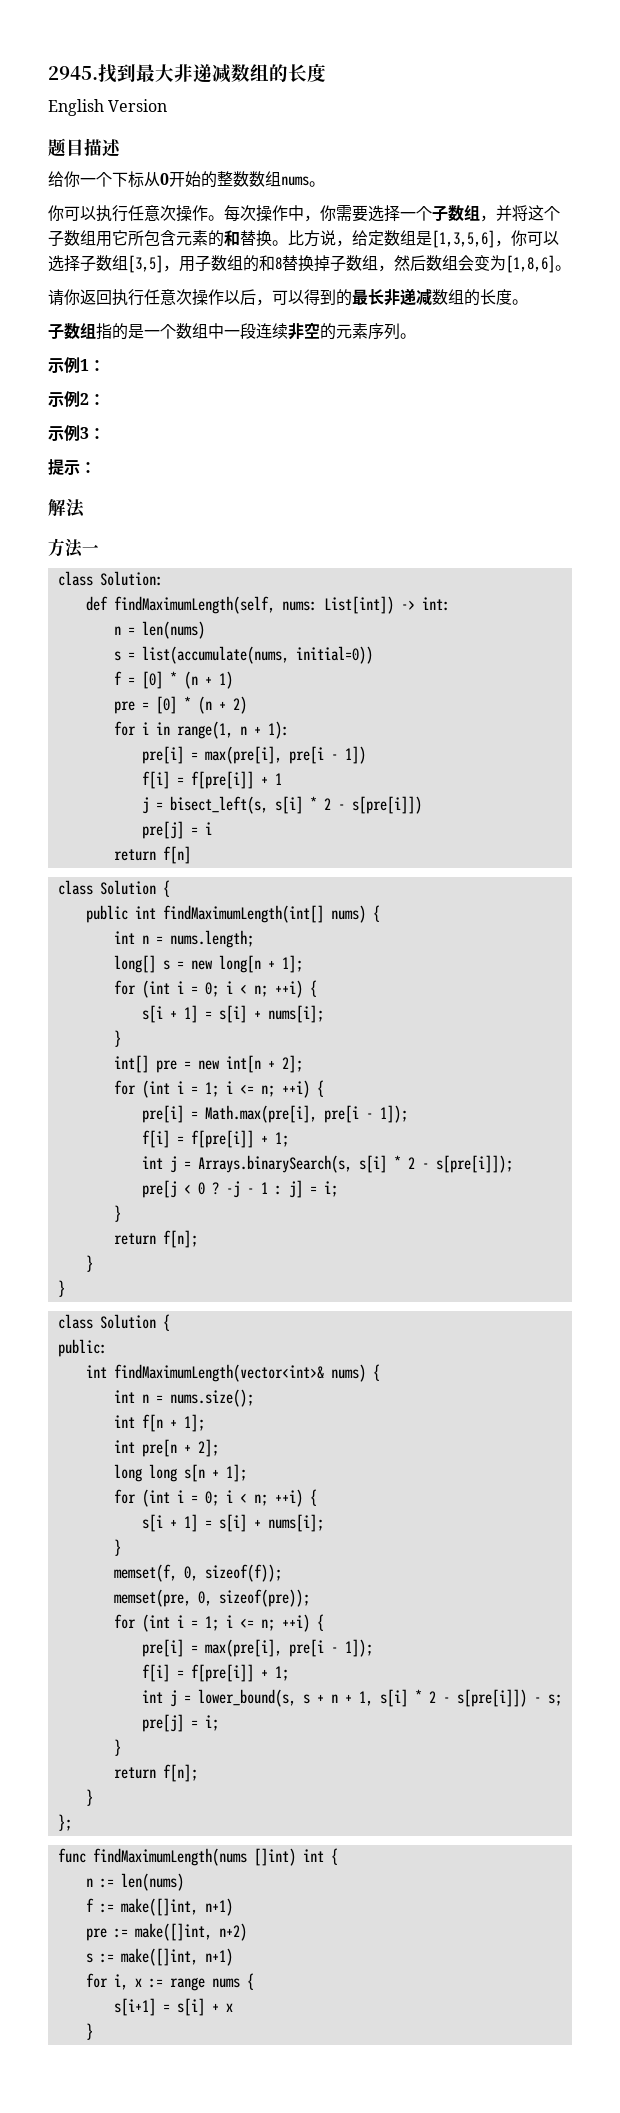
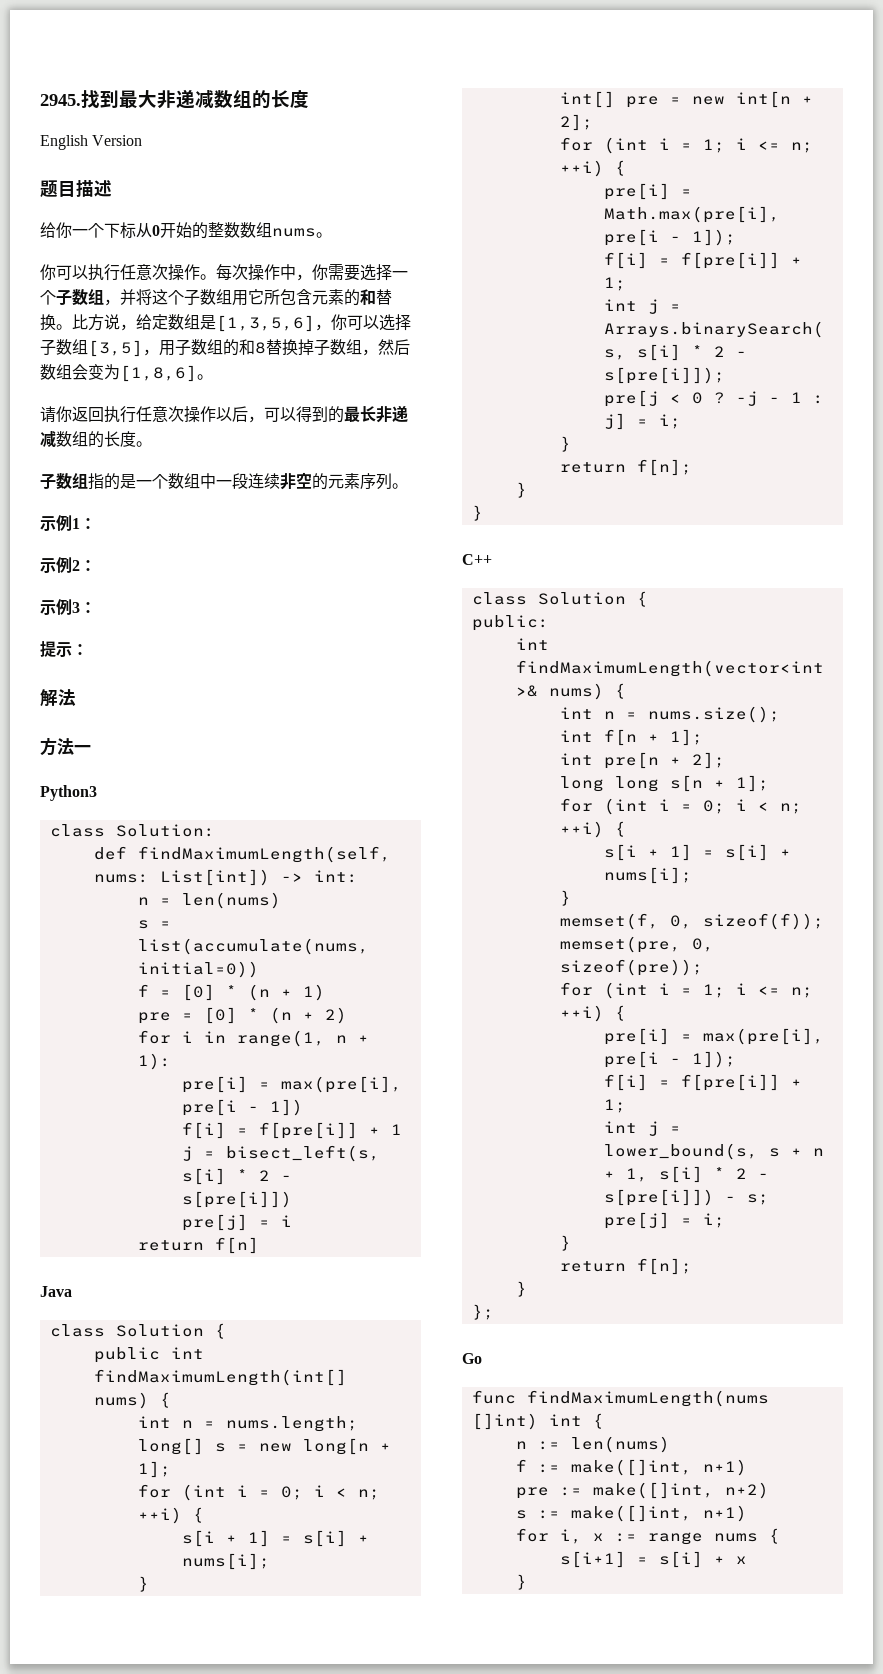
+ Python3
+ Java
+ C++
+ Go

